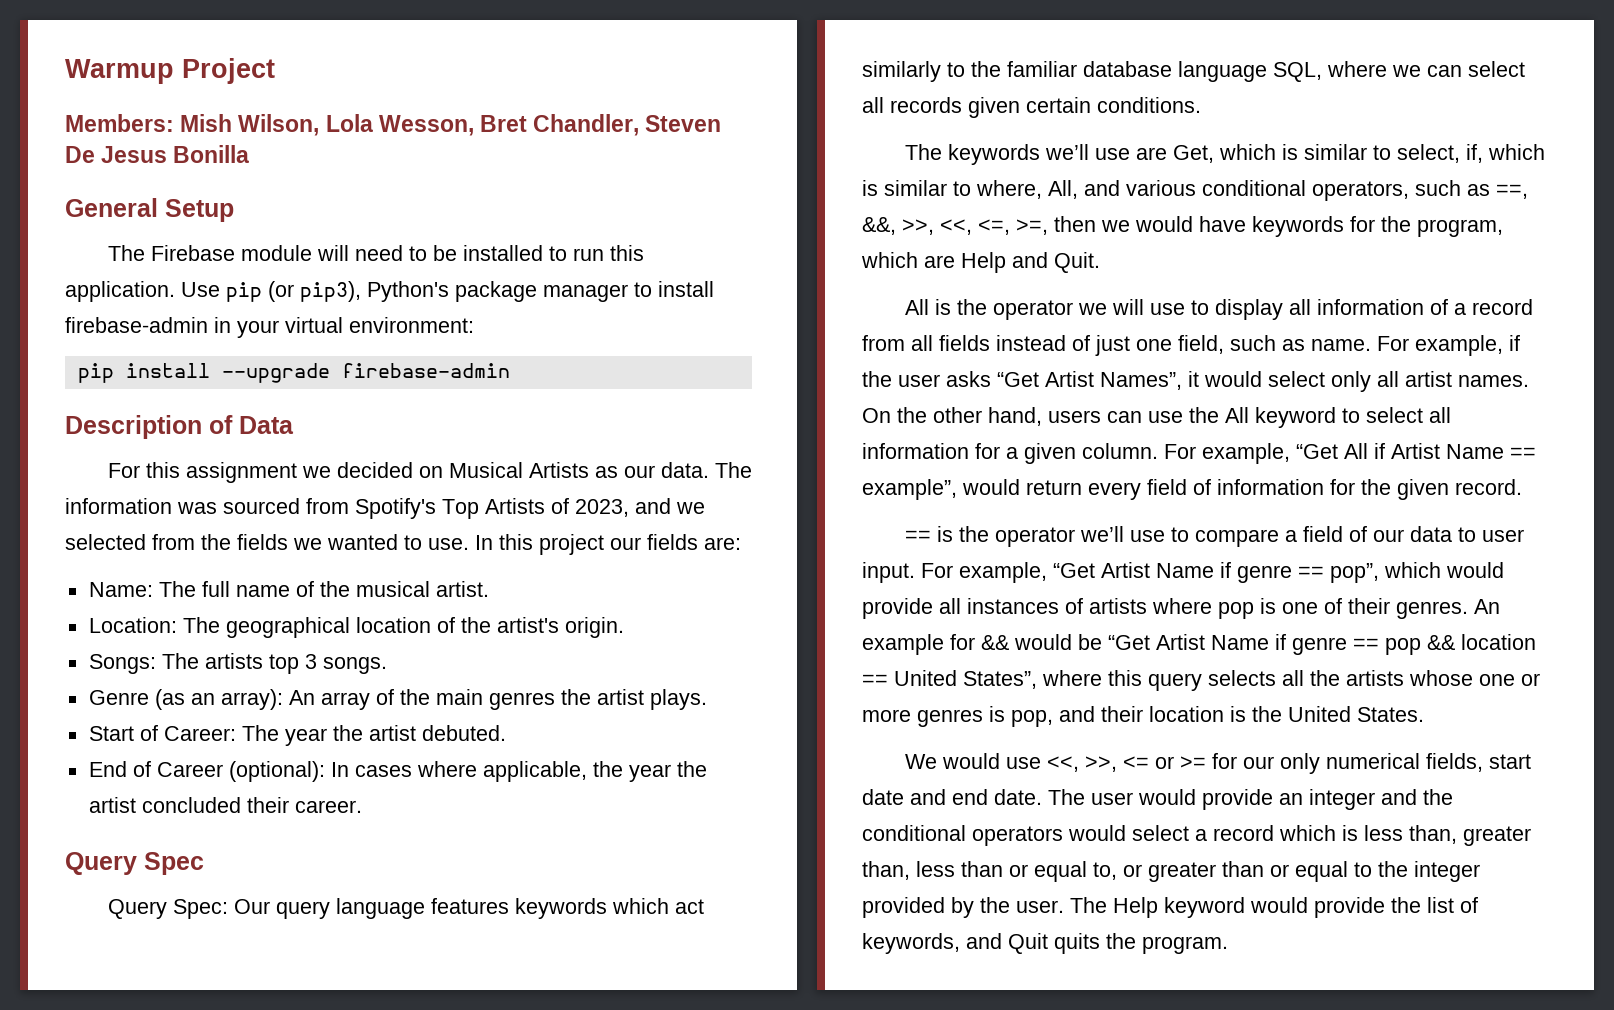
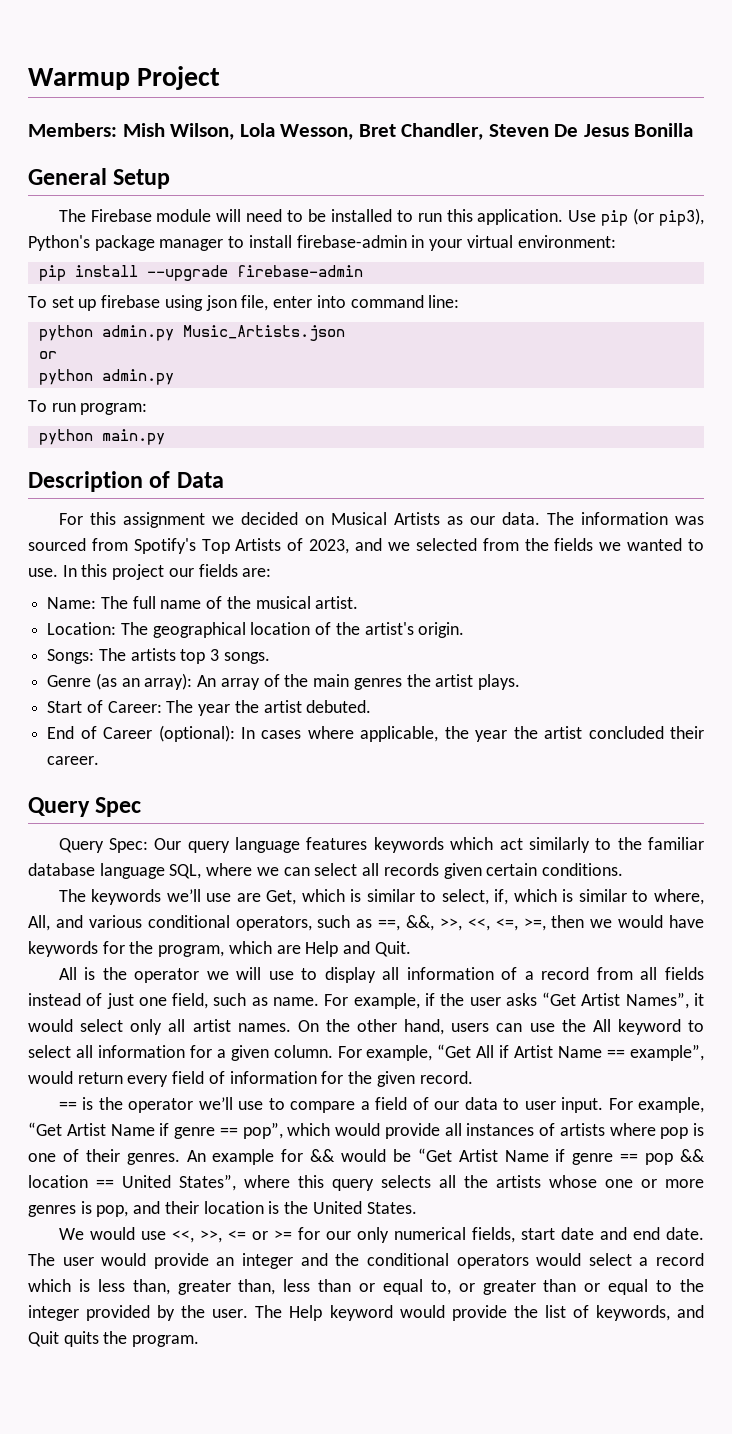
+ To set up firebase using json file, enter into command line:
+ python admin.py Music_Artists.json
+ or
+ python admin.py
+ To run program:
+ python main.py

